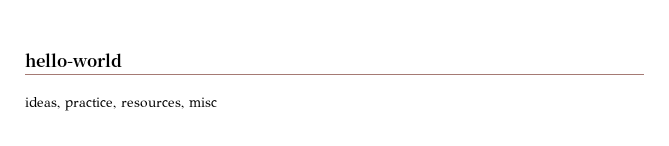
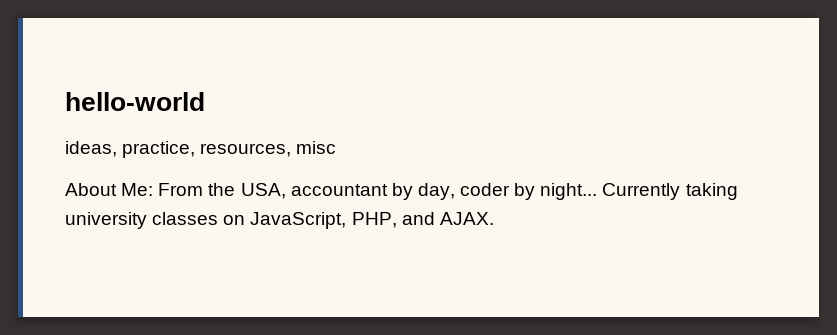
+ About Me: From the USA, accountant by day, coder by night... Currently taking university classes on JavaScript, PHP, and AJAX.

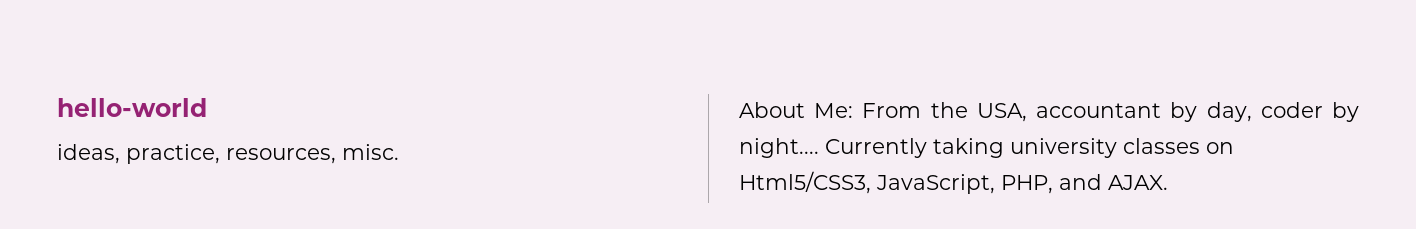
- ideas, practice, resources, misc
+ ideas, practice, resources, misc.
- About Me: From the USA, accountant by day, coder by night...
+ About Me: From the USA, accountant by day, coder by night....
- Currently taking university classes on JavaScript, PHP, and AJAX.
+ Currently taking university classes on Html5/CSS3, JavaScript, PHP, and AJAX.

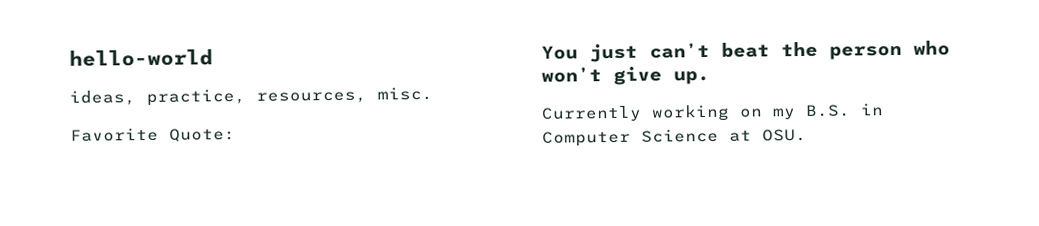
- About Me: From the USA, accountant by day, coder by night.... Currently taking university classes on Html5/CSS3, JavaScript, PHP, and AJAX.
+ Favorite Quote:
+ You just can’t beat the person who won’t give up.
+ Currently working on my B.S. in Computer Science at OSU.

